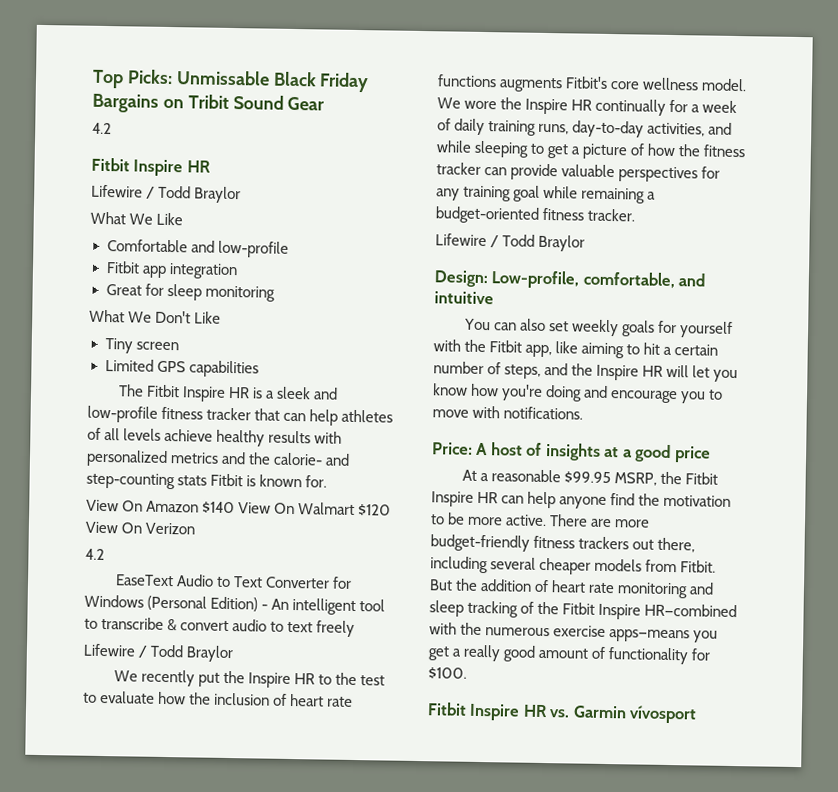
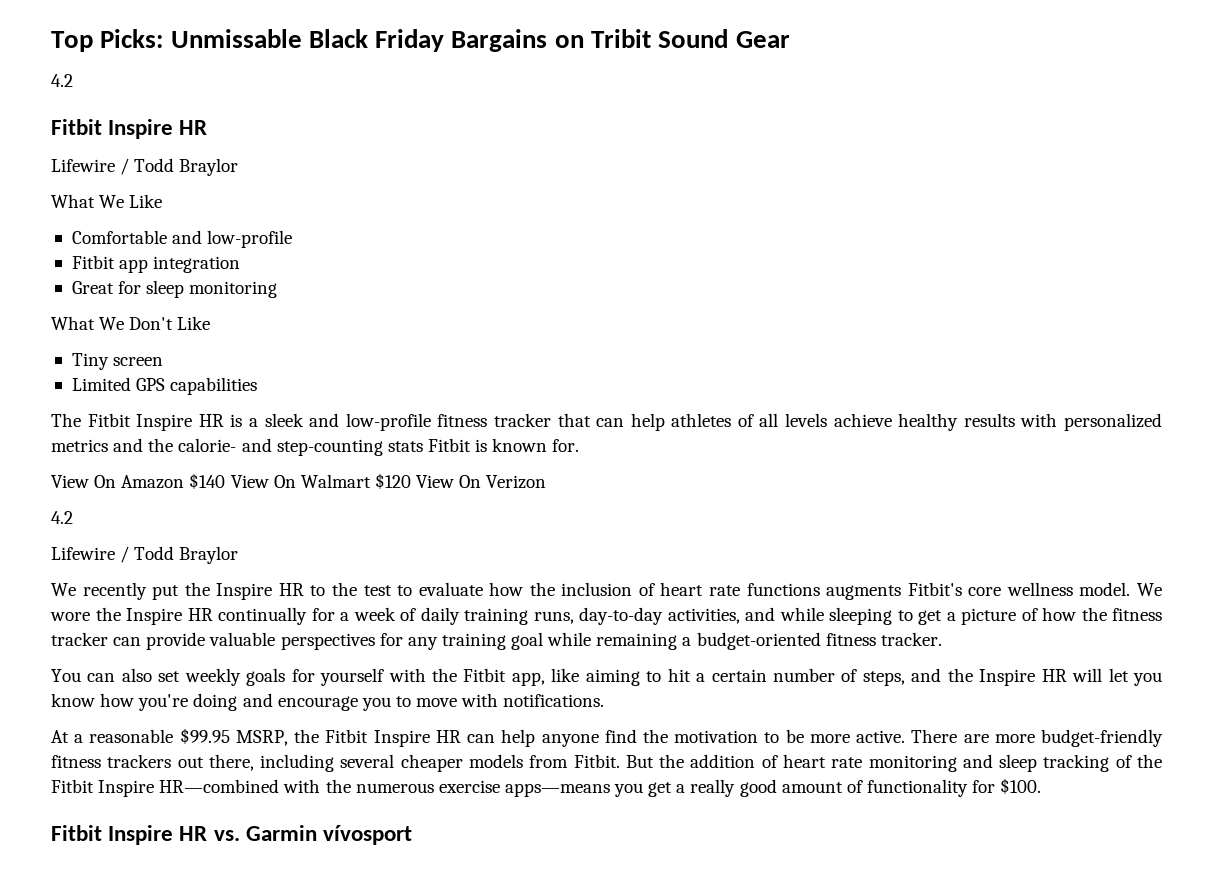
- EaseText Audio to Text Converter for Windows (Personal Edition) - An intelligent tool to transcribe & convert audio to text freely
  We wore the Inspire HR continually for a week of daily training runs, day-to-day activities, and while sleeping to get a picture of how the fitness tracker can provide valuable perspectives for any training goal while remaining a budget-oriented fitness tracker.
- Lifewire / Todd Braylor
- Design: Low-profile, comfortable, and intuitive
- Price: A host of insights at a good price

